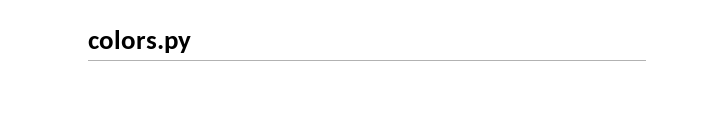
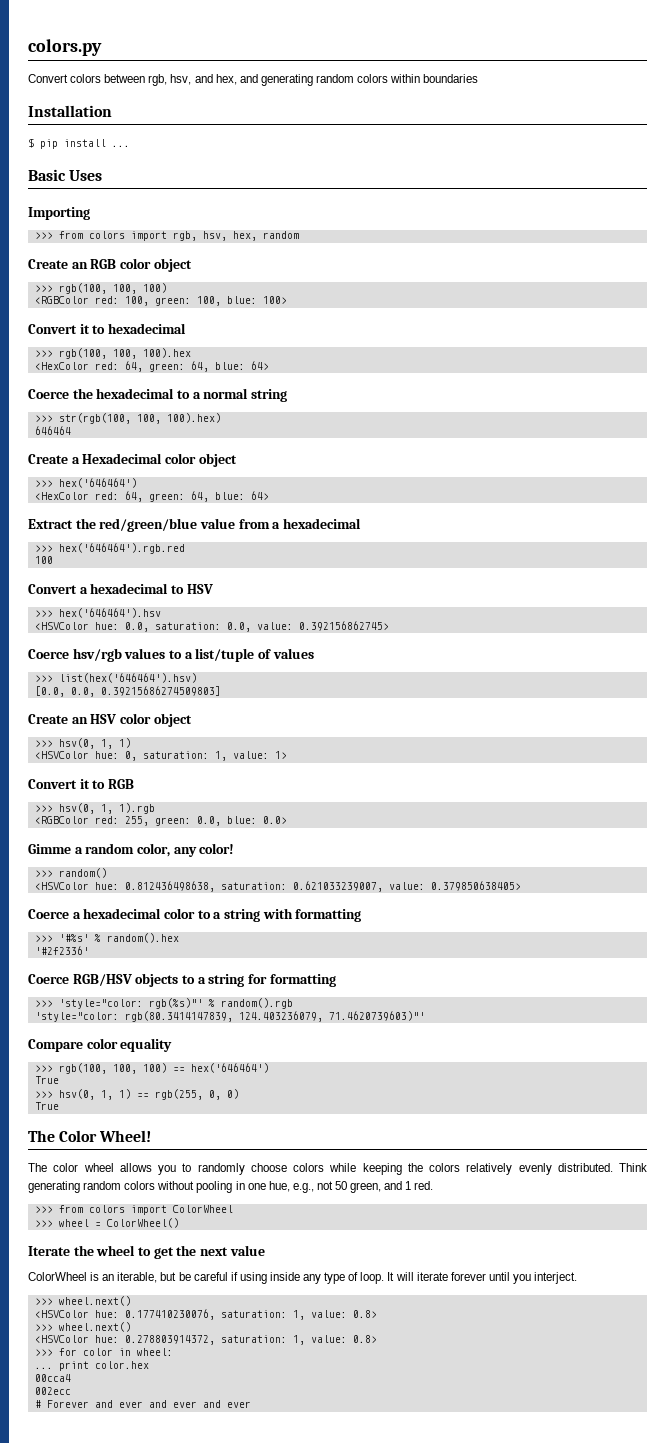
+ Convert colors between rgb, hsv, and hex, and generating random colors within boundaries
+ Installation
+ $ pip install ...
+ Basic Uses
+ Importing
+ >>> from colors import rgb, hsv, hex, random
+ Create an RGB color object
+ >>> rgb(100, 100, 100)
+ <RGBColor red: 100, green: 100, blue: 100>
+ Convert it to hexadecimal
+ >>> rgb(100, 100, 100).hex
+ <HexColor red: 64, green: 64, blue: 64>
+ Coerce the hexadecimal to a normal string
+ >>> str(rgb(100, 100, 100).hex)
+ 646464
+ Create a Hexadecimal color object
+ >>> hex('646464')
+ <HexColor red: 64, green: 64, blue: 64>
+ Extract the red/green/blue value from a hexadecimal
+ >>> hex('646464').rgb.red
+ 100
+ Convert a hexadecimal to HSV
+ >>> hex('646464').hsv
+ <HSVColor hue: 0.0, saturation: 0.0, value: 0.392156862745>
+ Coerce hsv/rgb values to a list/tuple of values
+ >>> list(hex('646464').hsv)
+ [0.0, 0.0, 0.39215686274509803]
+ Create an HSV color object
+ >>> hsv(0, 1, 1)
+ <HSVColor hue: 0, saturation: 1, value: 1>
+ Convert it to RGB
+ >>> hsv(0, 1, 1).rgb
+ <RGBColor red: 255, green: 0.0, blue: 0.0>
+ Gimme a random color, any color!
+ >>> random()
+ <HSVColor hue: 0.812436498638, saturation: 0.621033239007, value: 0.379850638405>
+ Coerce a hexadecimal color to a string with formatting
+ >>> '#%s' % random().hex
+ '#2f2336'
+ Coerce RGB/HSV objects to a string for formatting
+ >>> 'style="color: rgb(%s)"' % random().rgb
+ 'style="color: rgb(80.3414147839, 124.403236079, 71.4620739603)"'
+ Compare color equality
+ >>> rgb(100, 100, 100) == hex('646464')
+ True
+ >>> hsv(0, 1, 1) == rgb(255, 0, 0)
+ True
+ The Color Wheel!
+ The color wheel allows you to randomly choose colors while keeping the colors relatively evenly distributed. Think generating random colors without pooling in one hue, e.g., not 50 green, and 1 red.
+ >>> from colors import ColorWheel
+ >>> wheel = ColorWheel()
+ Iterate the wheel to get the next value
+ ColorWheel is an iterable, but be careful if using inside any type of loop. It will iterate forever until you interject.
+ >>> wheel.next()
+ <HSVColor hue: 0.177410230076, saturation: 1, value: 0.8>
+ >>> wheel.next()
+ <HSVColor hue: 0.278803914372, saturation: 1, value: 0.8>
+ >>> for color in wheel:
+ ... print color.hex
+ 00cca4
+ 002ecc
+ # Forever and ever and ever and ever

